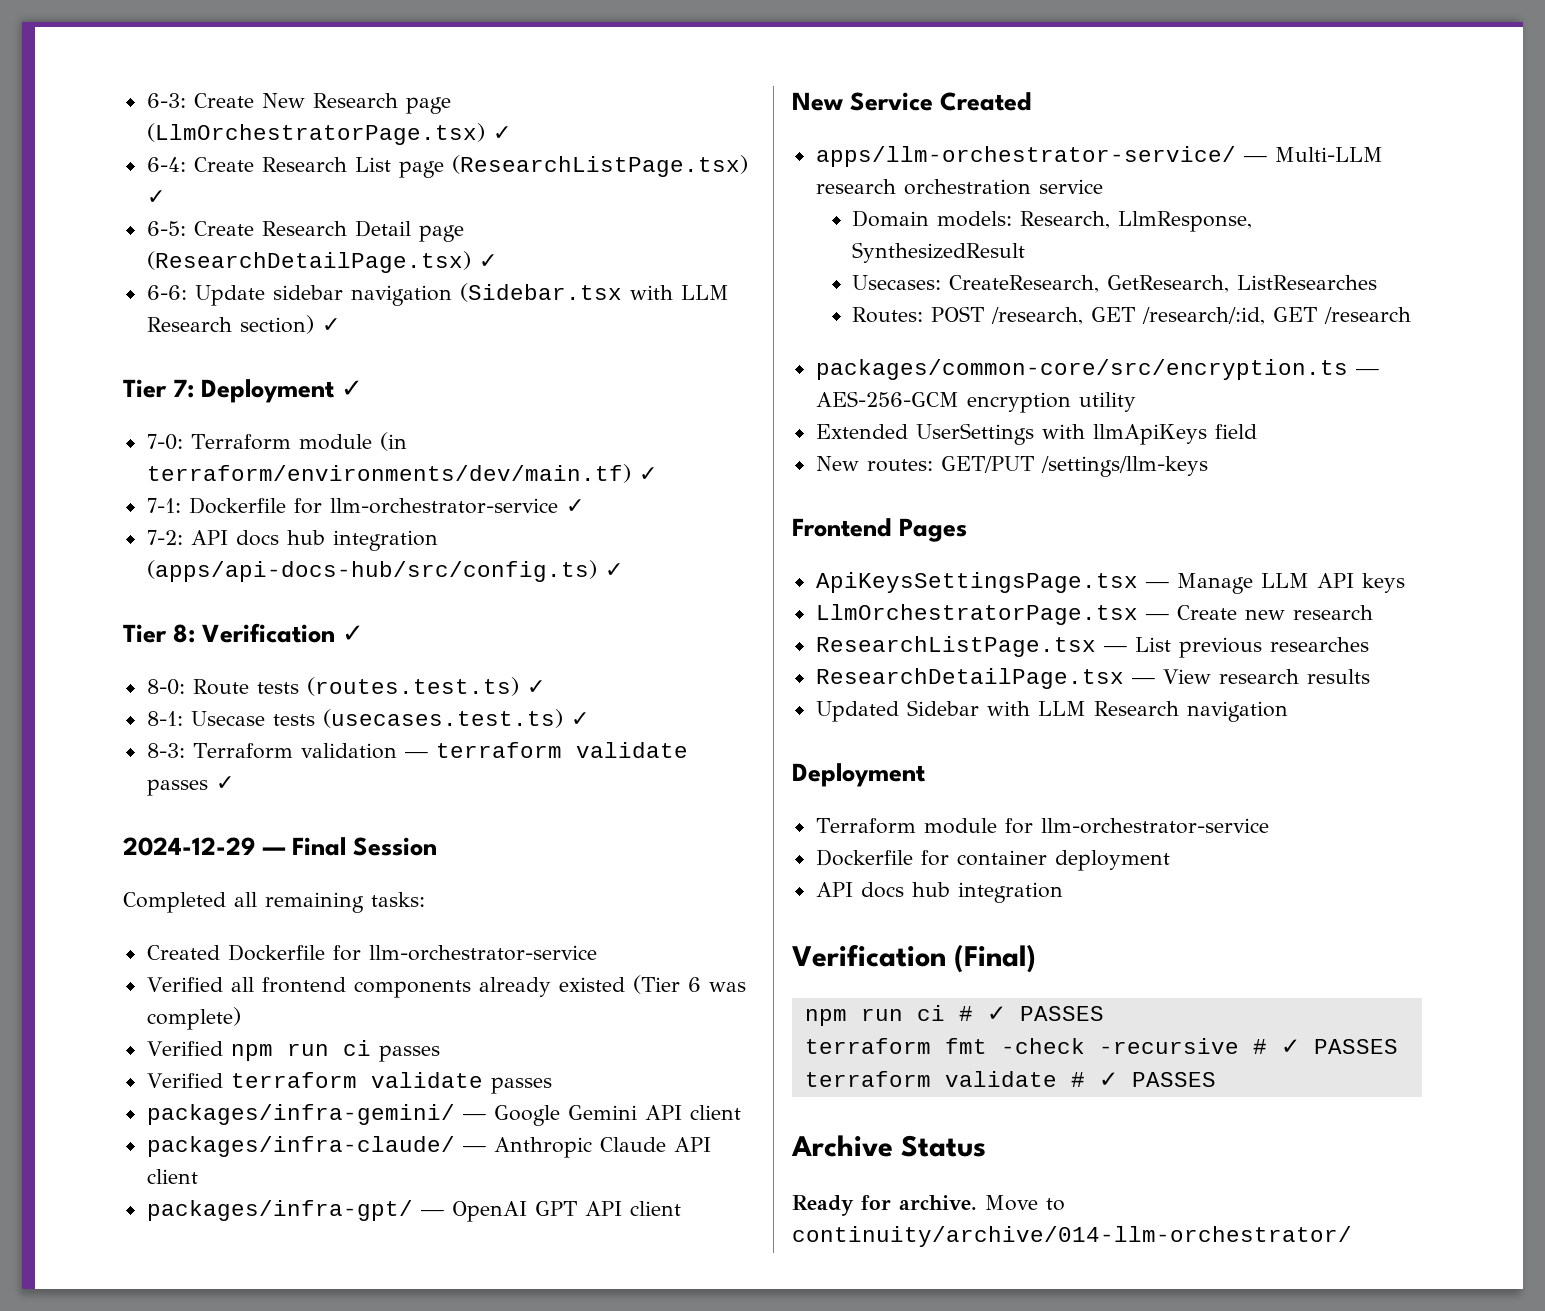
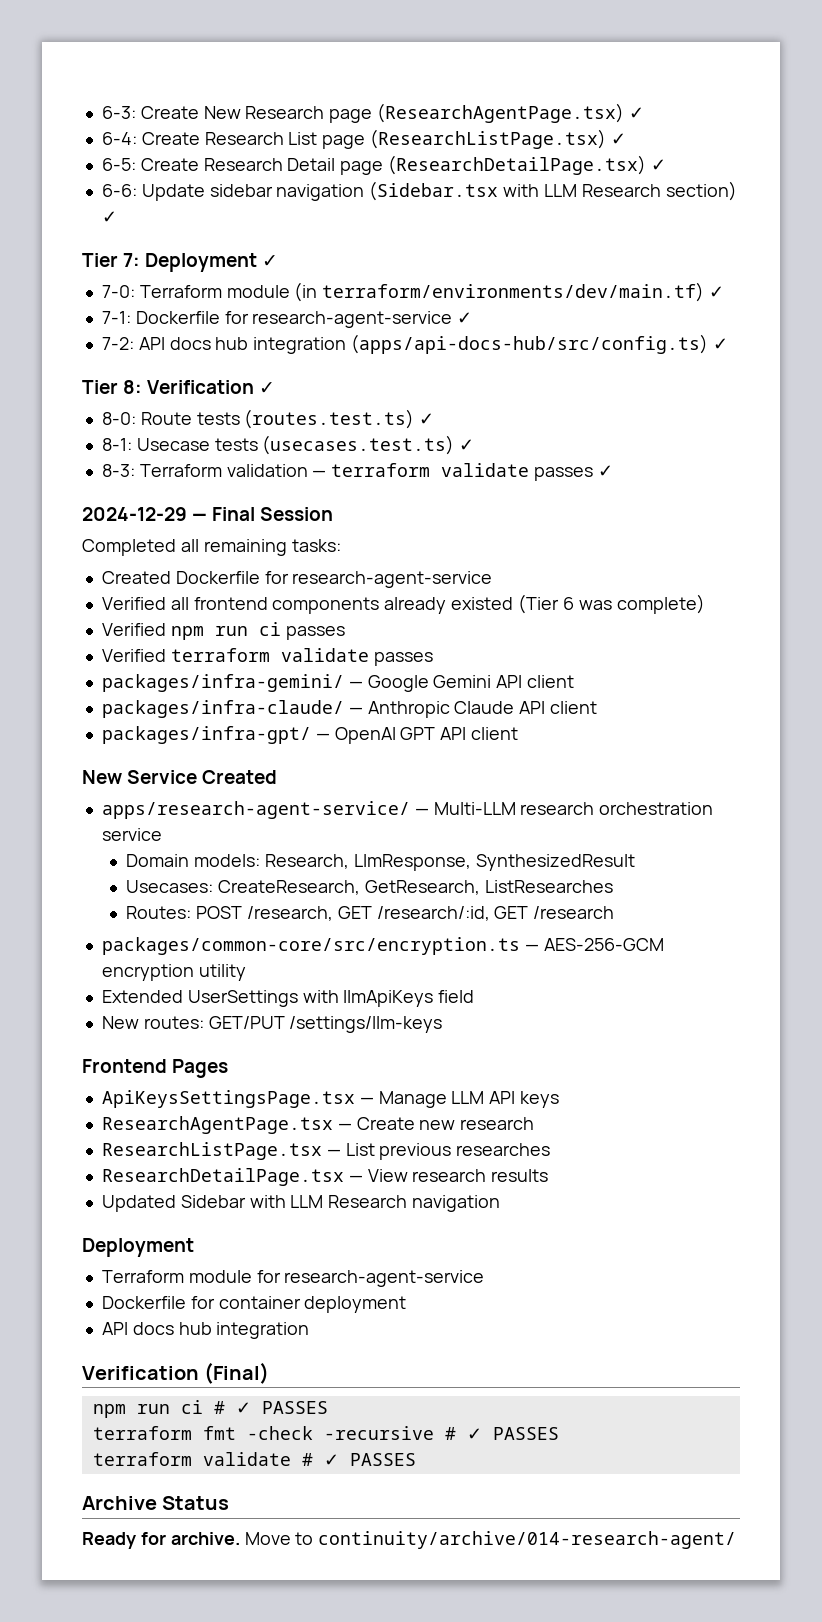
- 6-3: Create New Research page (LlmOrchestratorPage.tsx) ✓
+ 6-3: Create New Research page (ResearchAgentPage.tsx) ✓
- 7-1: Dockerfile for llm-orchestrator-service ✓
+ 7-1: Dockerfile for research-agent-service ✓
- Created Dockerfile for llm-orchestrator-service
+ Created Dockerfile for research-agent-service
- apps/llm-orchestrator-service/ — Multi-LLM research orchestration service
+ apps/research-agent-service/ — Multi-LLM research orchestration service
- LlmOrchestratorPage.tsx — Create new research
+ ResearchAgentPage.tsx — Create new research
- Terraform module for llm-orchestrator-service
+ Terraform module for research-agent-service
- Move to continuity/archive/014-llm-orchestrator/
+ Move to continuity/archive/014-research-agent/

